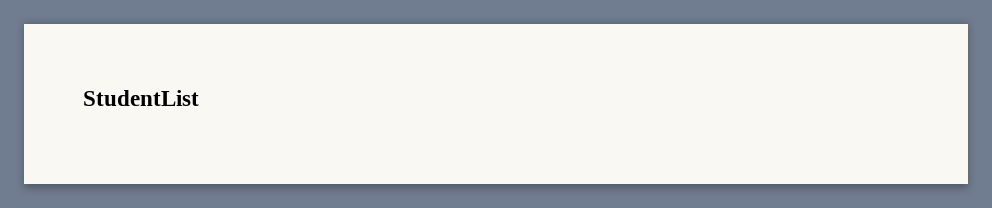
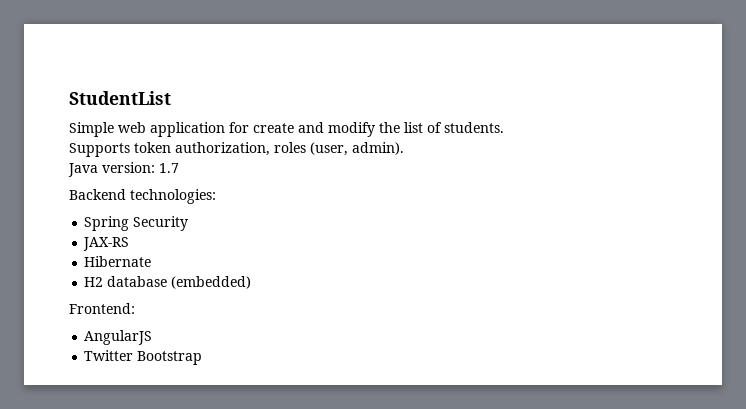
+ Simple web application for create and modify the list of students.
+ Supports token authorization, roles (user, admin).
+ Java version: 1.7
+ Backend technologies:
+ Spring Security
+ JAX-RS
+ Hibernate
+ H2 database (embedded)
+ Frontend:
+ AngularJS
+ Twitter Bootstrap

